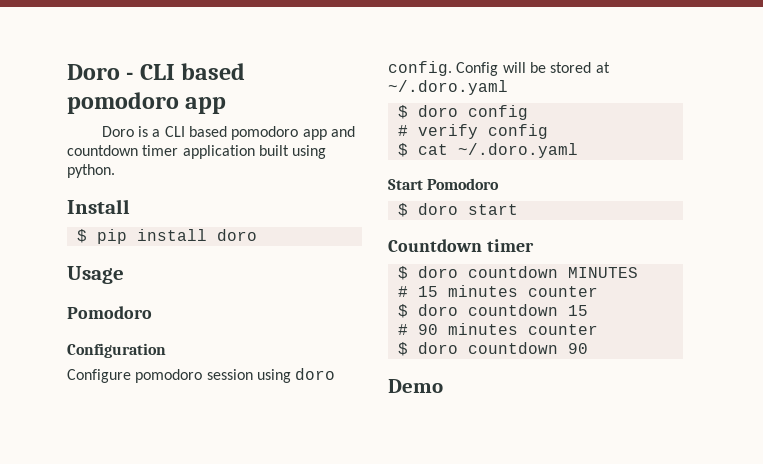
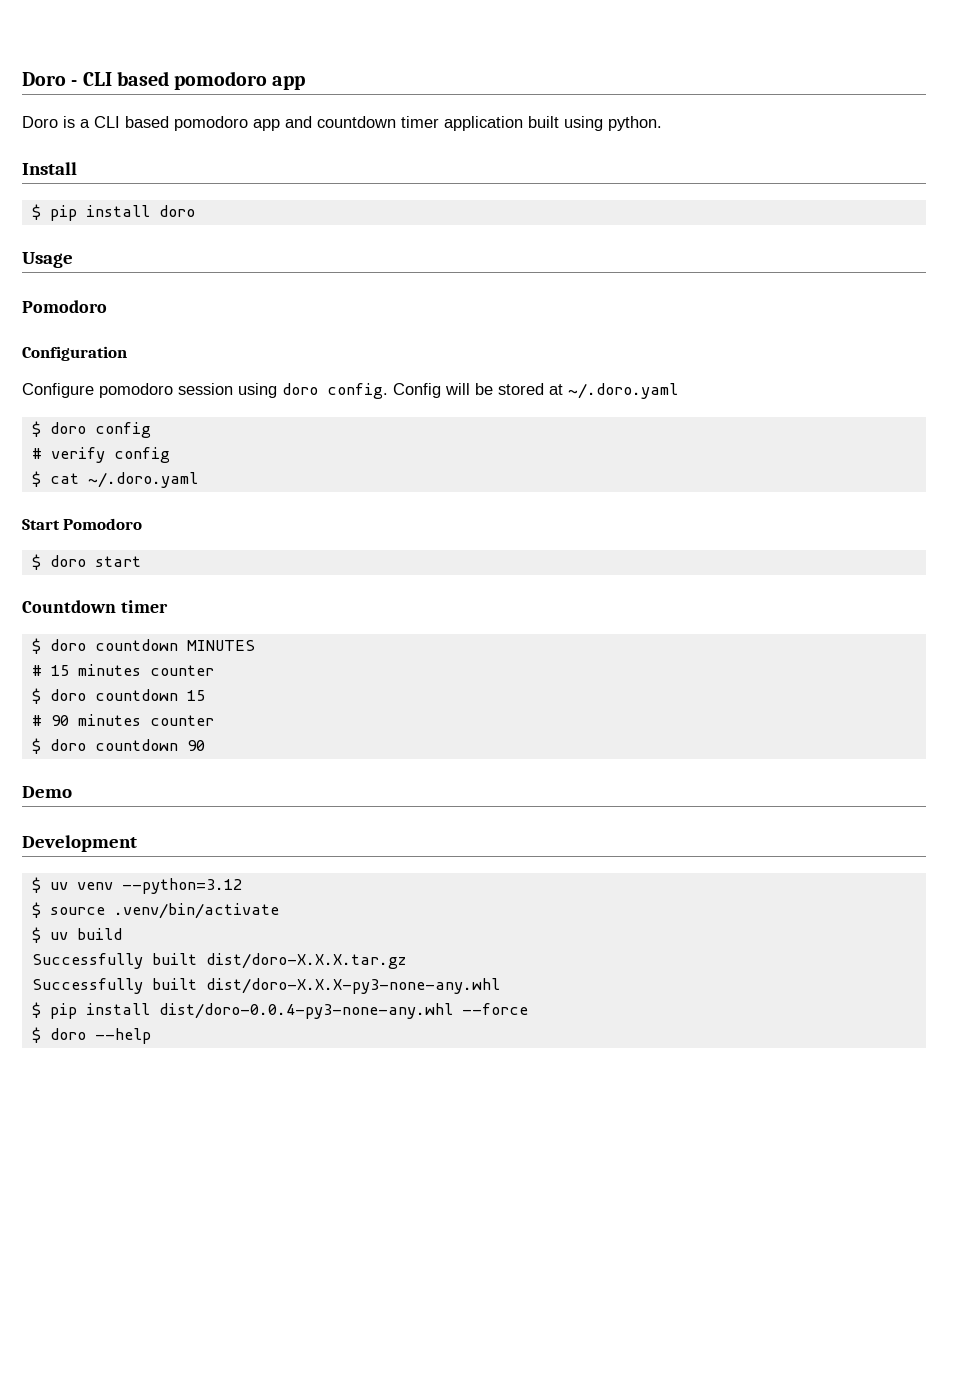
+ Development
+ $ uv venv --python=3.12
+ $ source .venv/bin/activate
+ $ uv build
+ Successfully built dist/doro-X.X.X.tar.gz
+ Successfully built dist/doro-X.X.X-py3-none-any.whl
+ $ pip install dist/doro-0.0.4-py3-none-any.whl --force
+ $ doro --help

